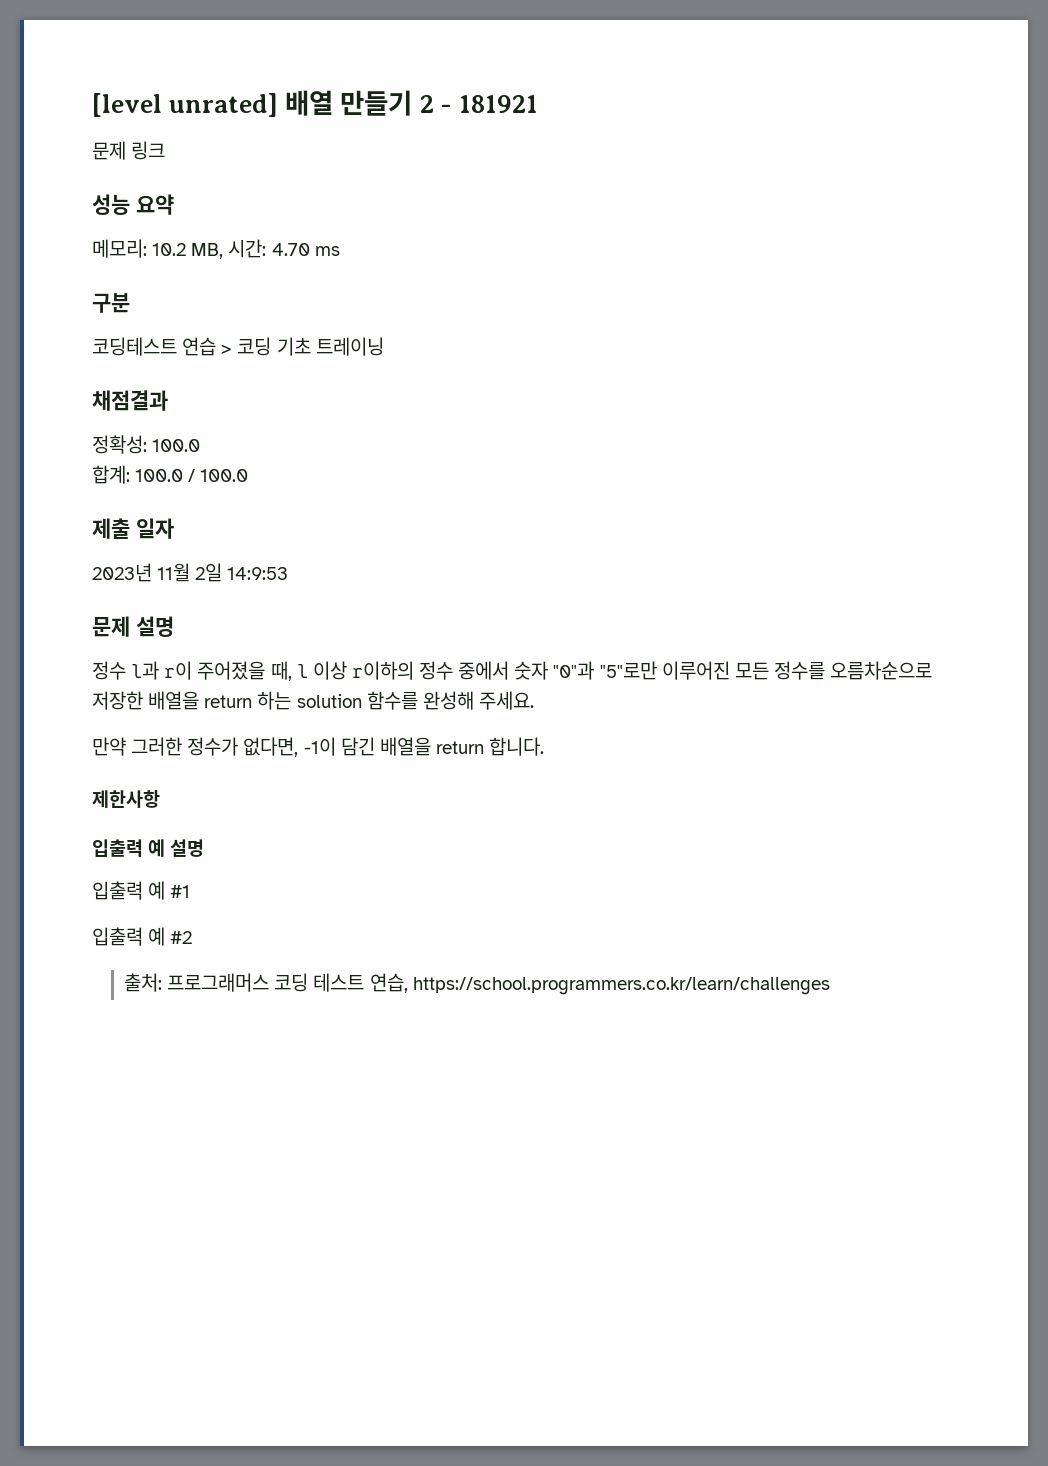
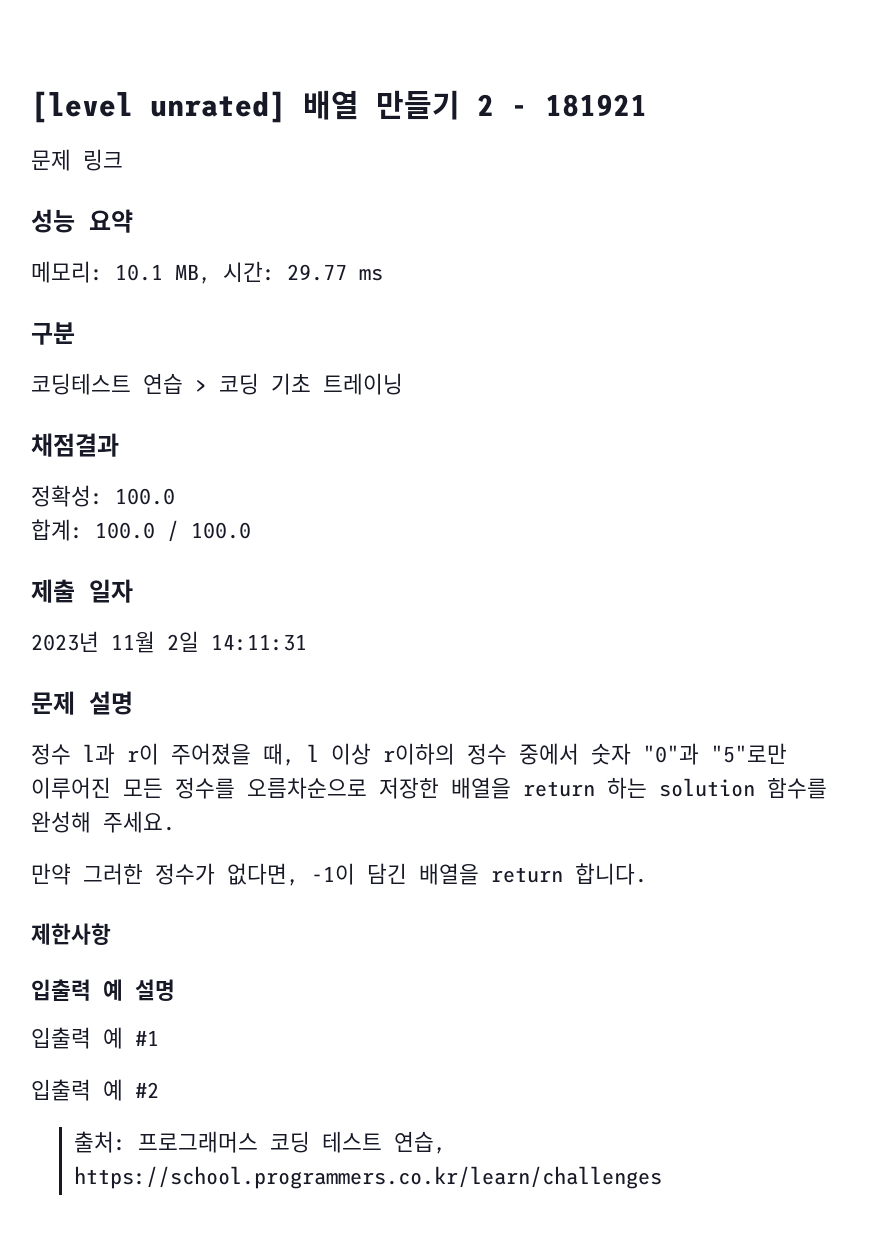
- 메모리: 10.2 MB, 시간: 4.70 ms
+ 메모리: 10.1 MB, 시간: 29.77 ms
- 2023년 11월 2일 14:9:53
+ 2023년 11월 2일 14:11:31

